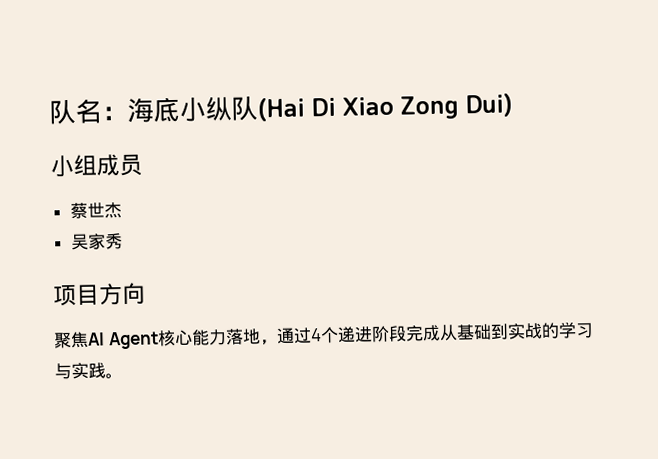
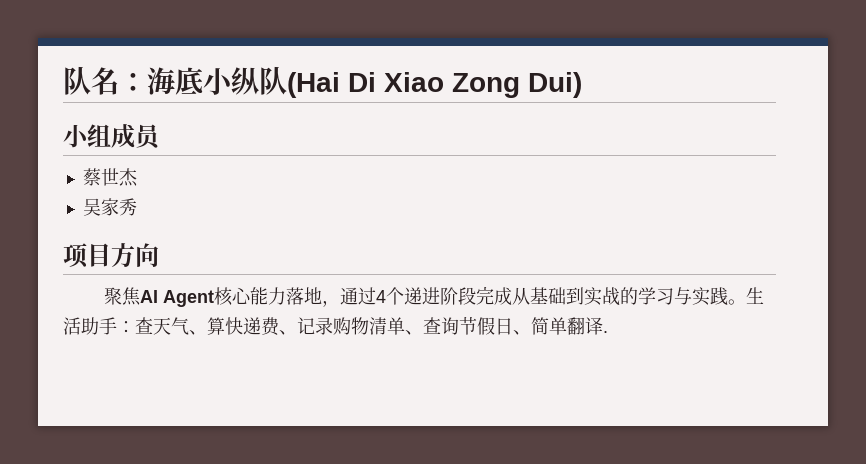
+ 生活助手：查天气、算快递费、记录购物清单、查询节假日、简单翻译.

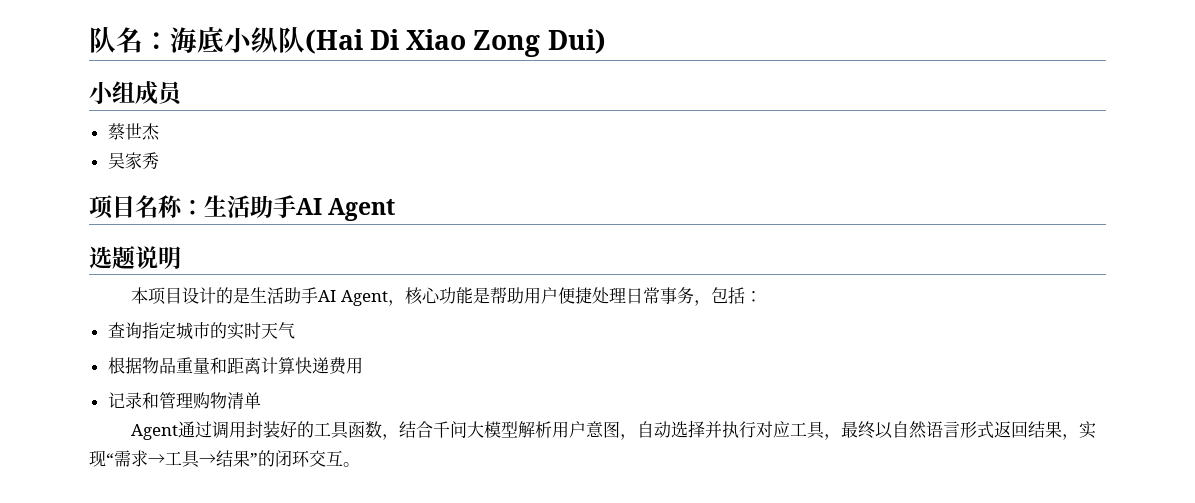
- 项目方向
- 聚焦AI Agent核心能力落地，通过4个递进阶段完成从基础到实战的学习与实践。生活助手：查天气、算快递费、记录购物清单、查询节假日、简单翻译.
+ 项目名称：生活助手AI Agent
+ 选题说明
+ 本项目设计的是生活助手AI Agent，核心功能是帮助用户便捷处理日常事务，包括：
+ 查询指定城市的实时天气
+ 根据物品重量和距离计算快递费用
+ 记录和管理购物清单
+ Agent通过调用封装好的工具函数，结合千问大模型解析用户意图，自动选择并执行对应工具，最终以自然语言形式返回结果，实现“需求→工具→结果”的闭环交互。

